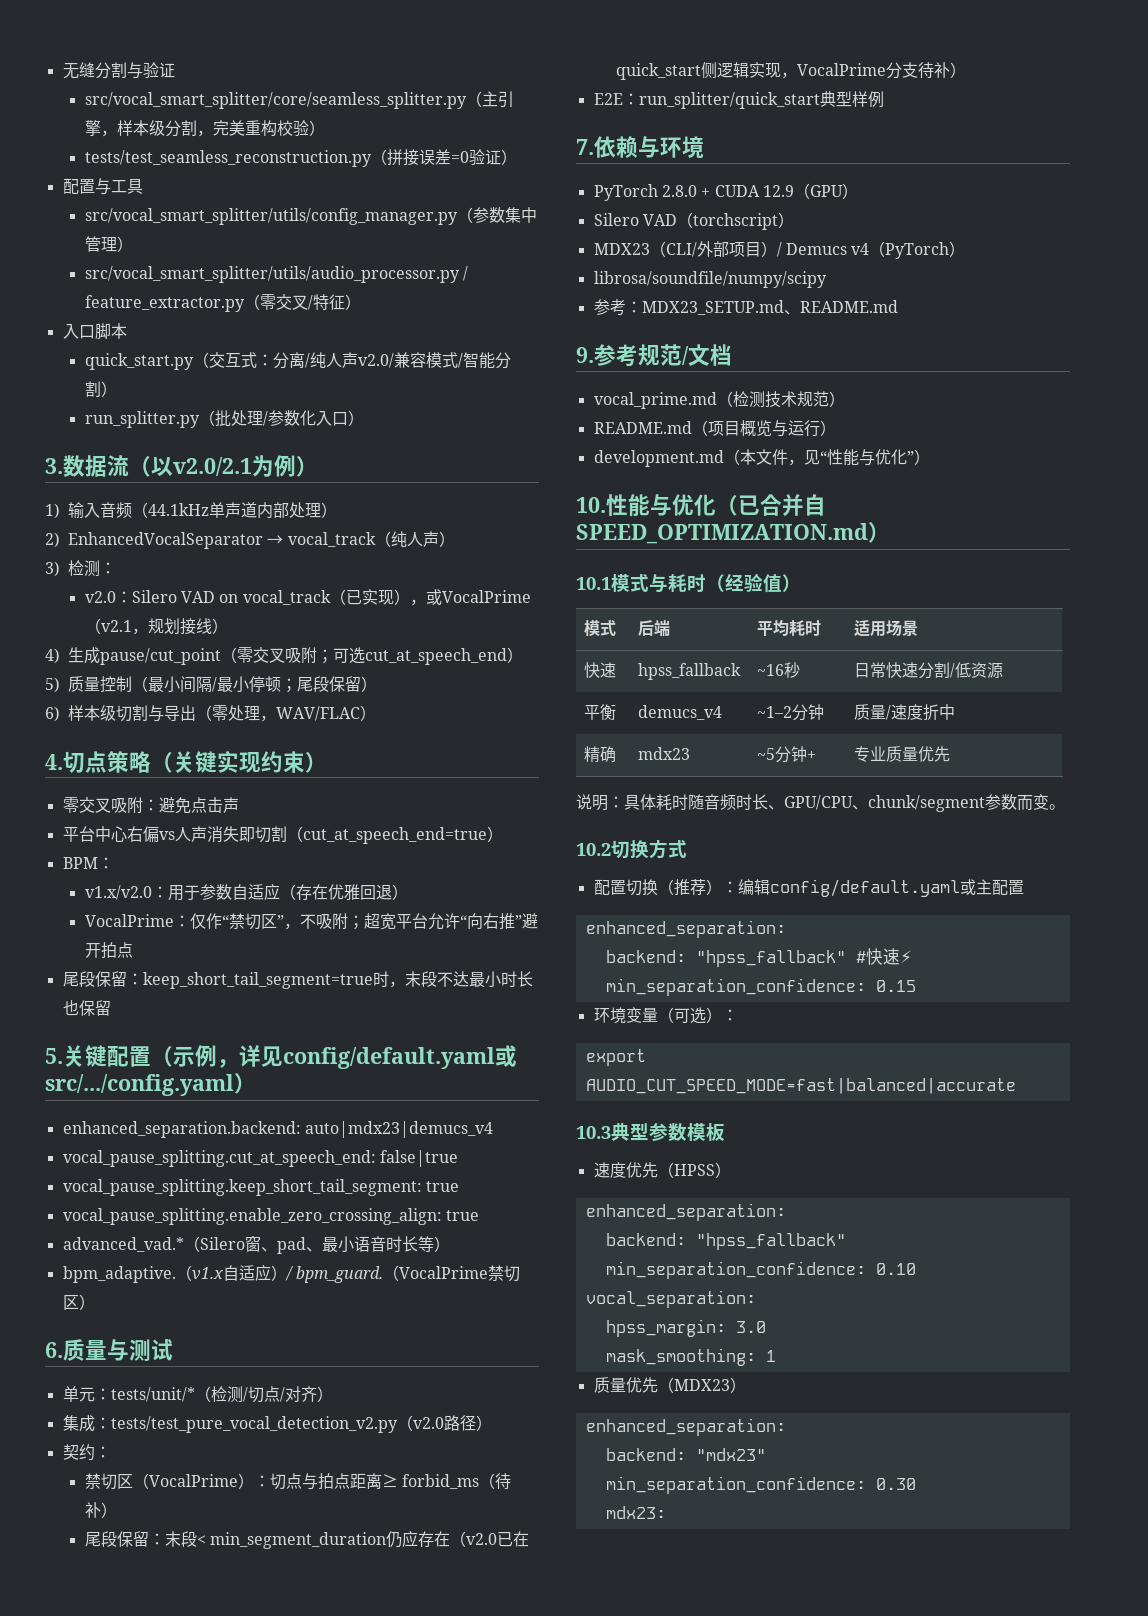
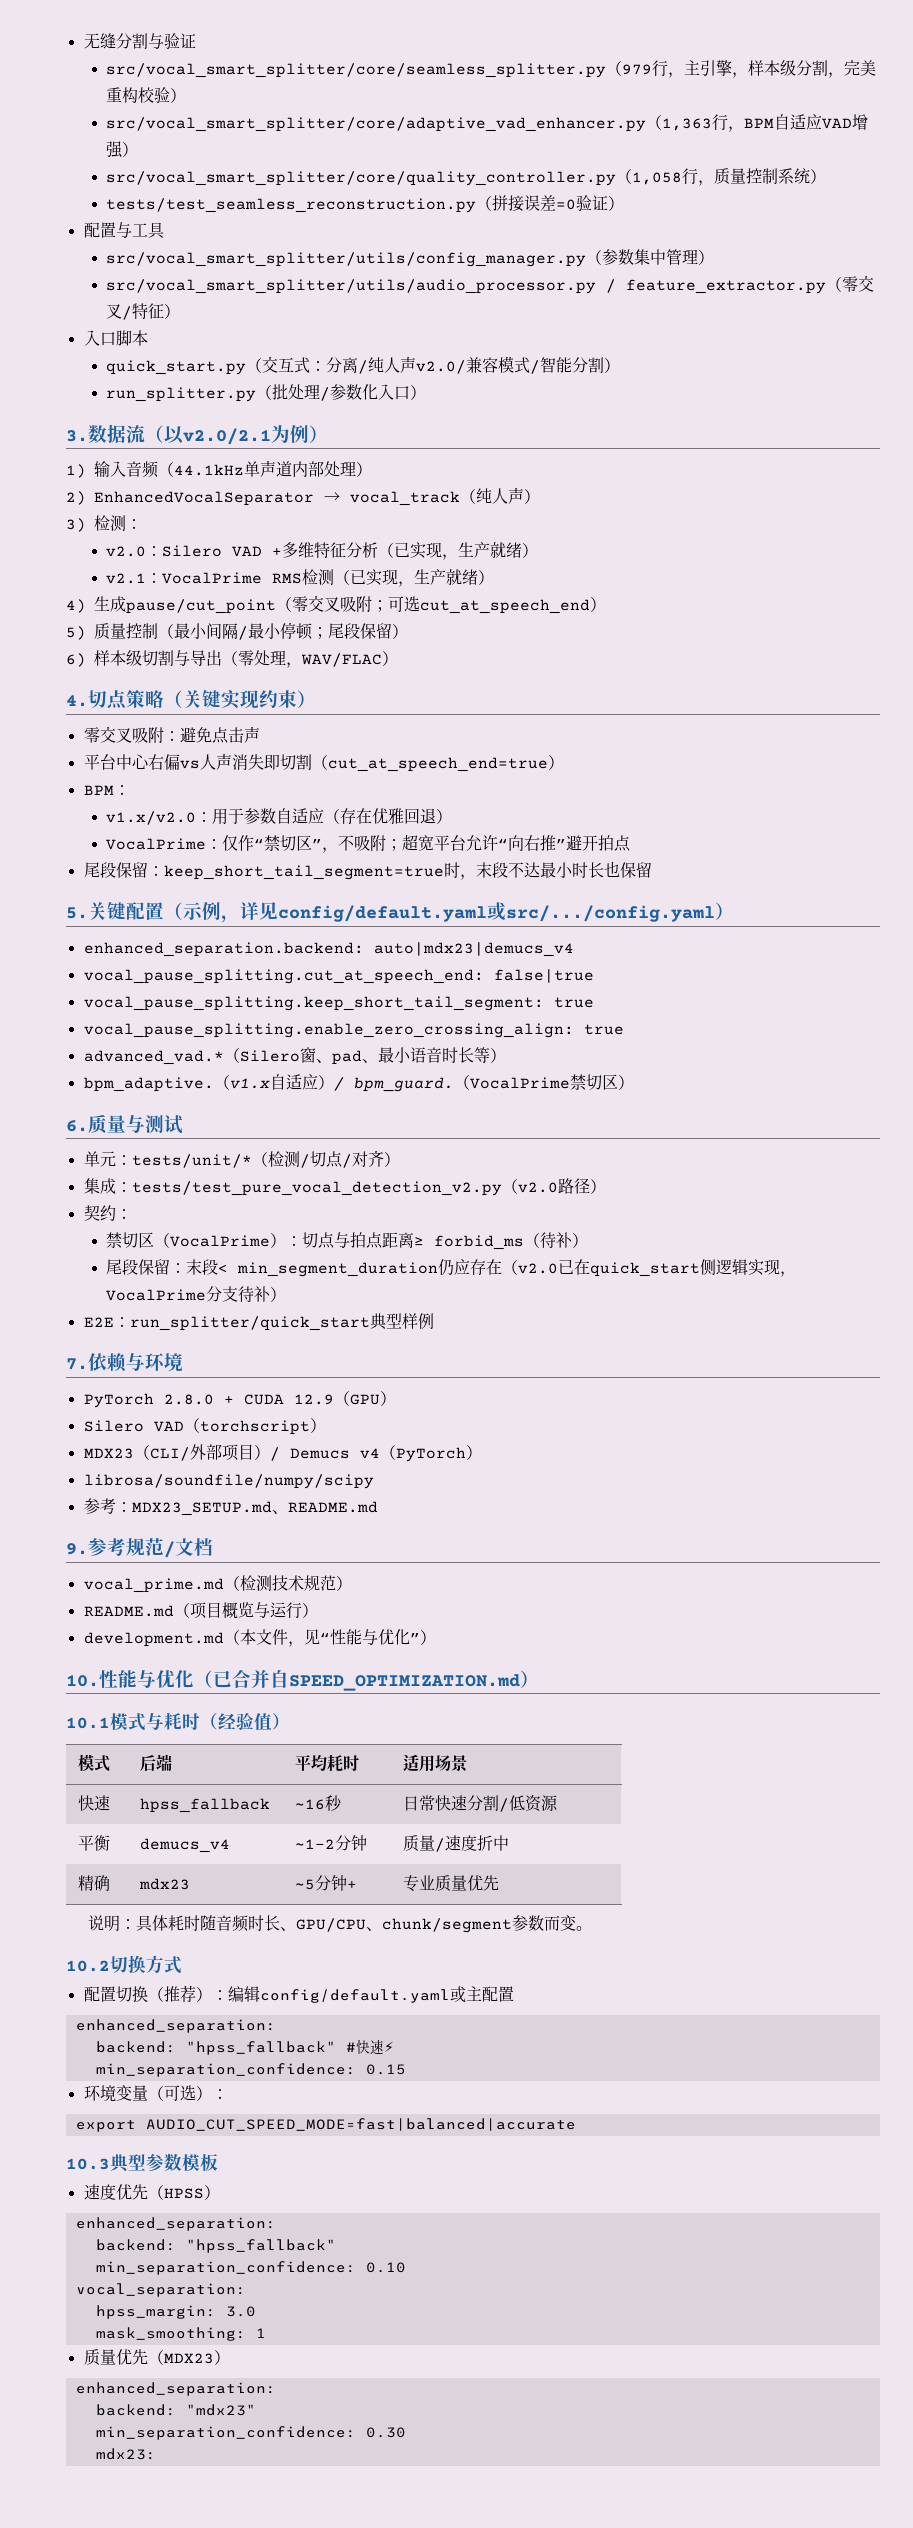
- src/vocal_smart_splitter/core/seamless_splitter.py（主引擎，样本级分割，完美重构校验）
+ src/vocal_smart_splitter/core/seamless_splitter.py（979行，主引擎，样本级分割，完美重构校验）
+ src/vocal_smart_splitter/core/adaptive_vad_enhancer.py（1,363行，BPM自适应VAD增强）
+ src/vocal_smart_splitter/core/quality_controller.py（1,058行，质量控制系统）
- v2.0：Silero VAD on vocal_track（已实现），或VocalPrime（v2.1，规划接线）
+ v2.0：Silero VAD +多维特征分析（已实现，生产就绪）
+ v2.1：VocalPrime RMS检测（已实现，生产就绪）

